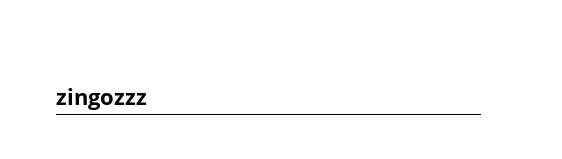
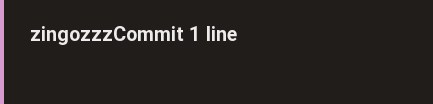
- zingozzz
+ zingozzzCommit 1 line

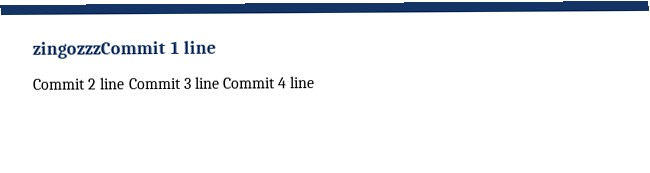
+ Commit 2 line Commit 3 line Commit 4 line

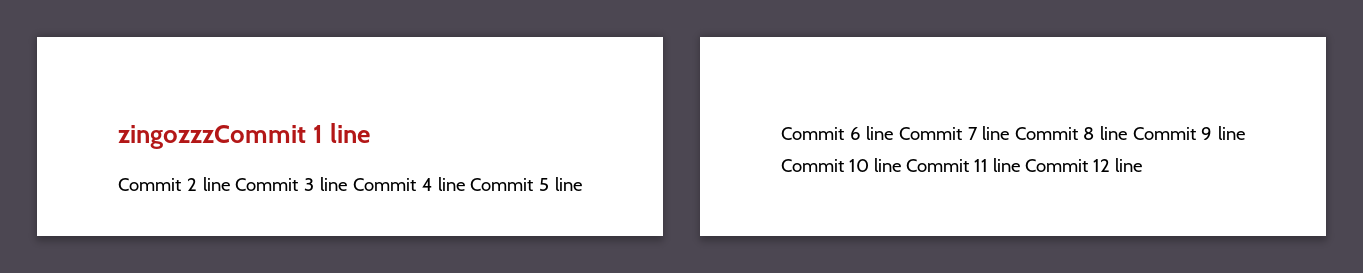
- Commit 2 line Commit 3 line Commit 4 line
+ Commit 2 line Commit 3 line Commit 4 line Commit 5 line Commit 6 line Commit 7 line Commit 8 line Commit 9 line Commit 10 line Commit 11 line Commit 12 line

